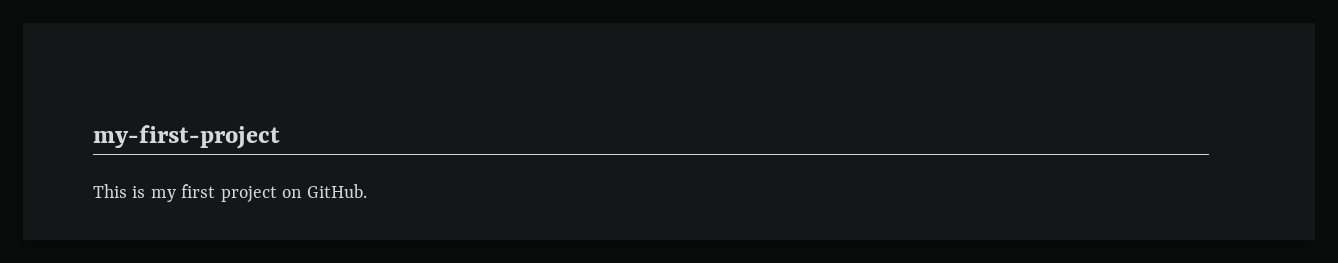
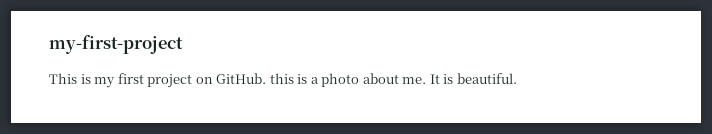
- This is my first project on GitHub.
+ This is my first project on GitHub. this is a photo about me. It is beautiful.

